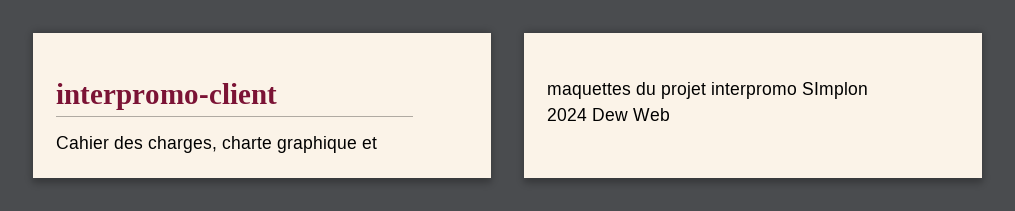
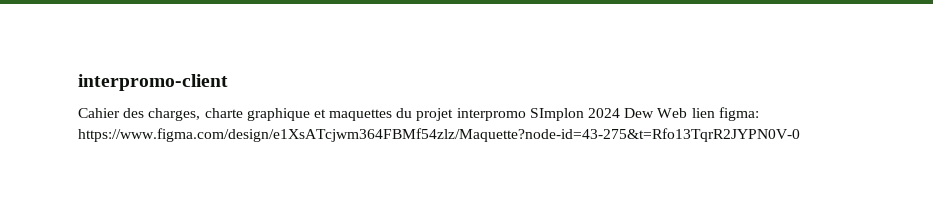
- Cahier des charges, charte graphique et maquettes du projet interpromo SImplon 2024 Dew Web
+ Cahier des charges, charte graphique et maquettes du projet interpromo SImplon 2024 Dew Web lien figma: https://www.figma.com/design/e1XsATcjwm364FBMf54zlz/Maquette?node-id=43-275&t=Rfo13TqrR2JYPN0V-0

